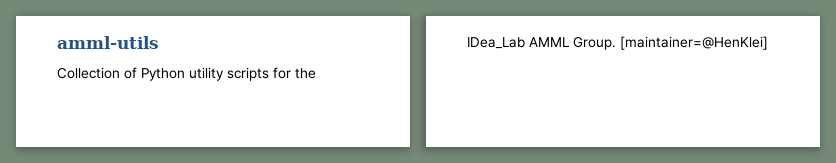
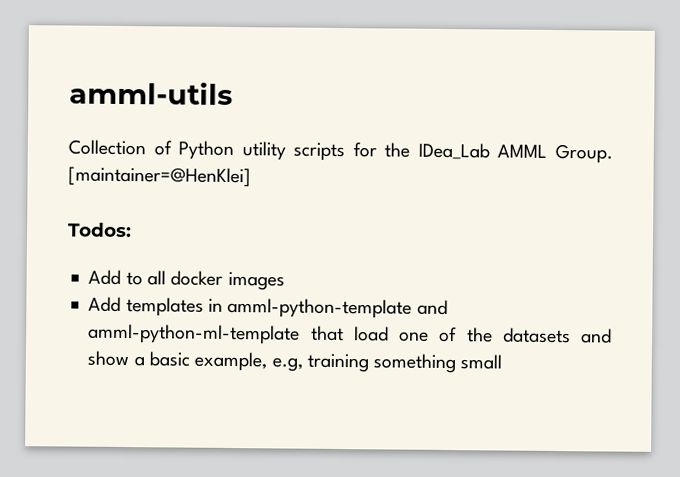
+ Todos:
+ Add to all docker images
+ Add templates in amml-python-template and amml-python-ml-template that load one of the datasets and show a basic example, e.g, training something small

